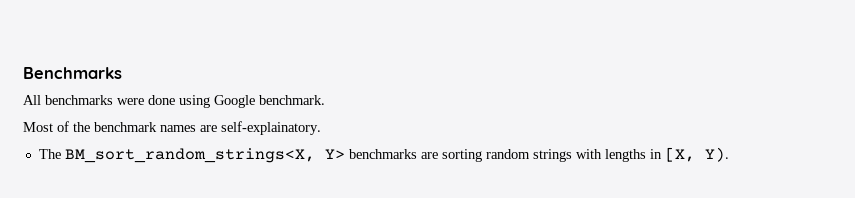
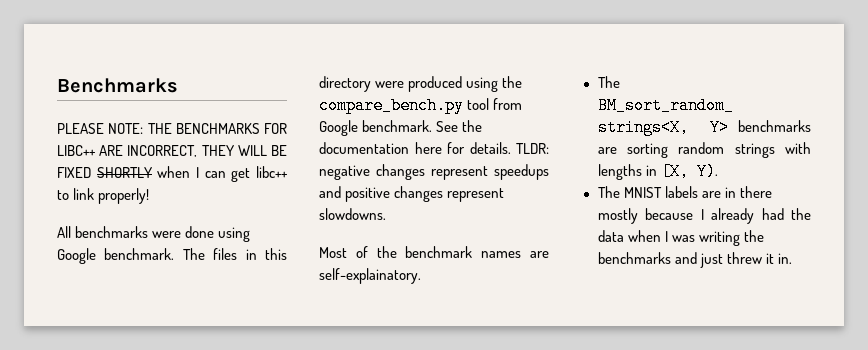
+ PLEASE NOTE: THE BENCHMARKS FOR LIBC++ ARE INCORRECT, THEY WILL BE FIXED SHORTLY when I can get libc++ to link properly!
+ The files in this directory were produced using the compare_bench.py tool from Google benchmark. See the documentation here for details. TLDR: negative changes represent speedups and positive changes represent slowdowns.
+ The MNIST labels are in there mostly because I already had the data when I was writing the benchmarks and just threw it in.

